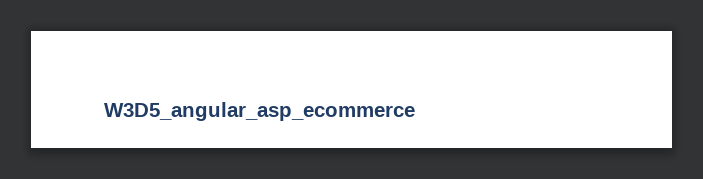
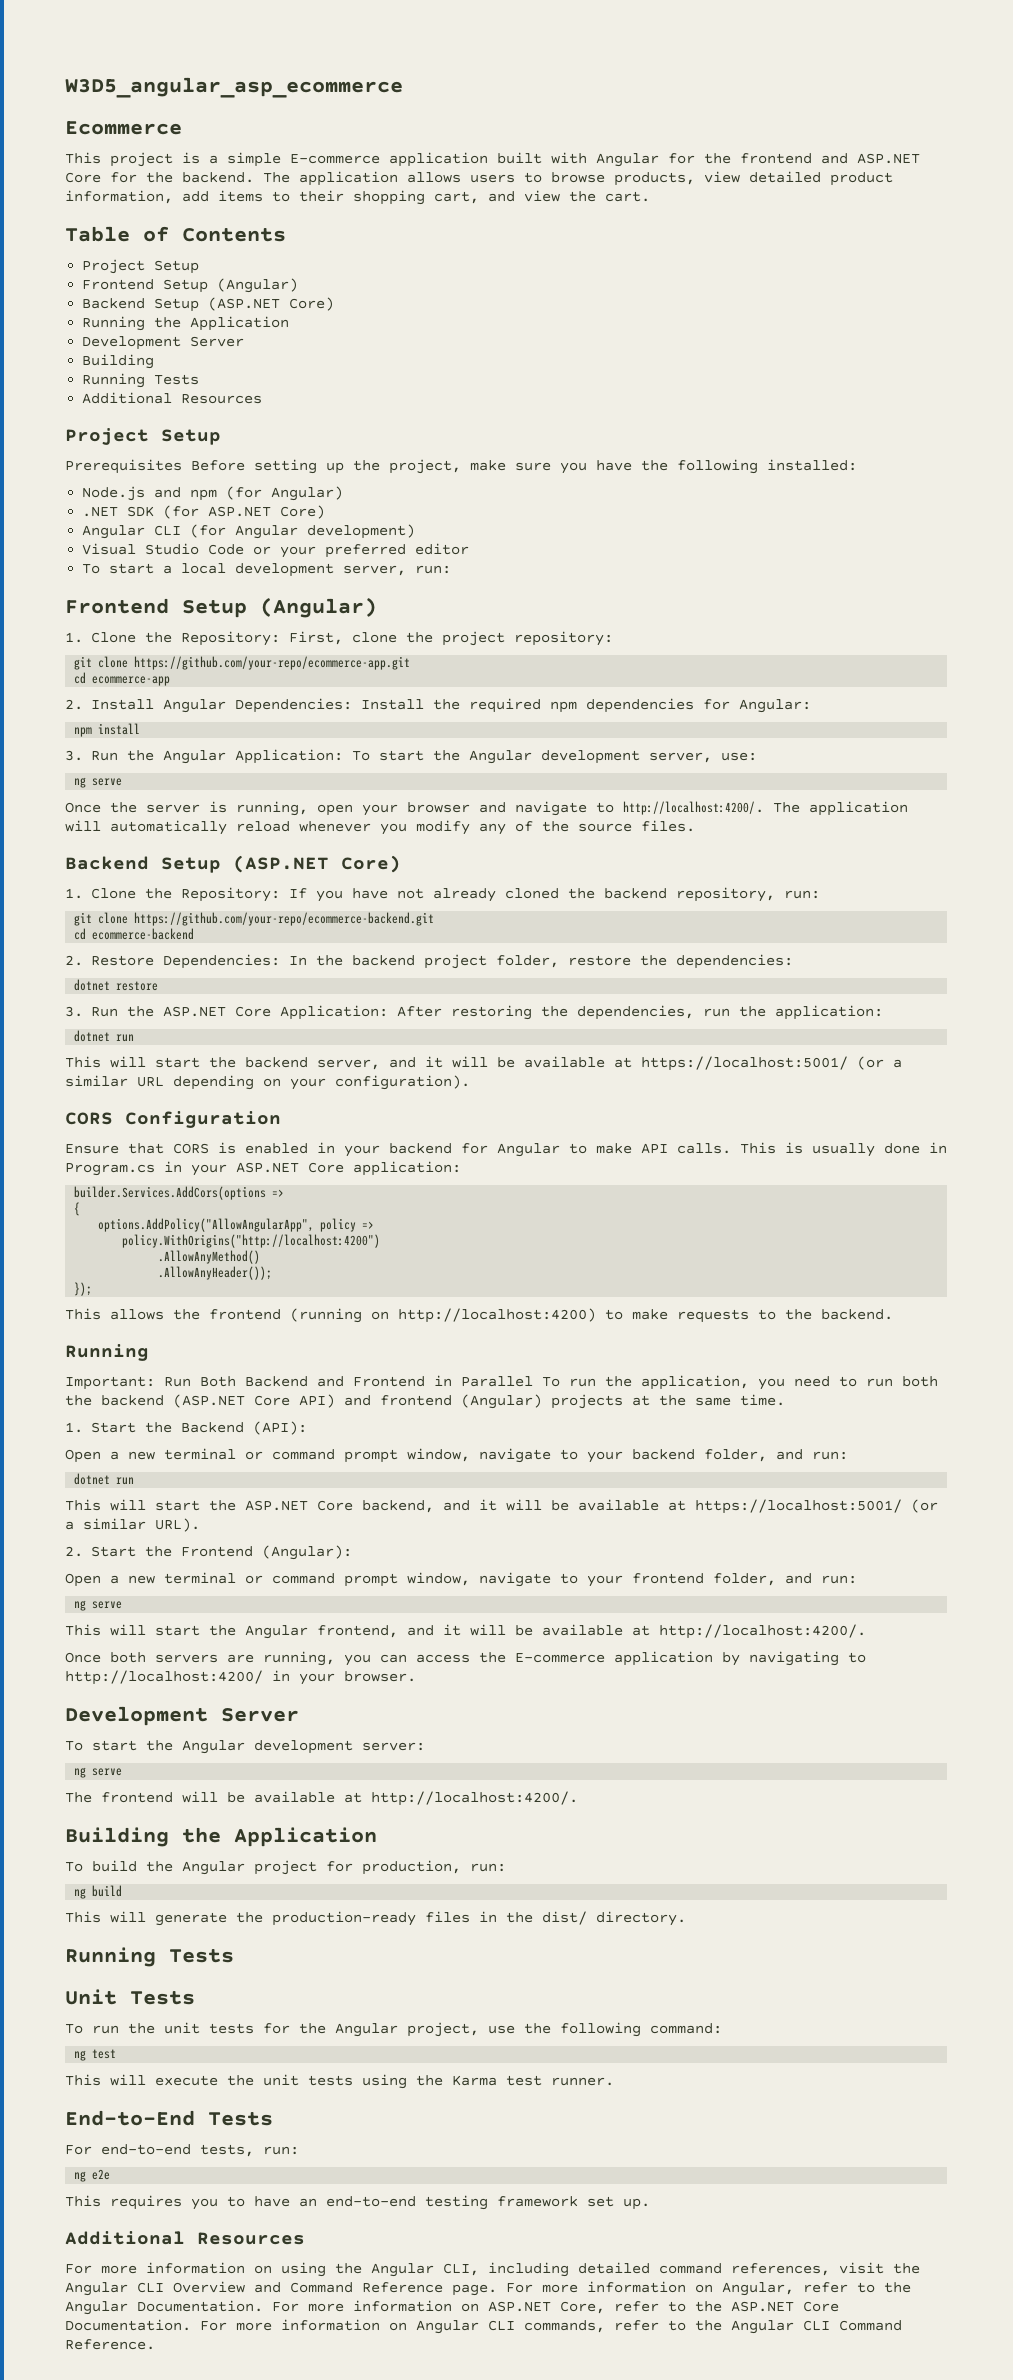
+ Ecommerce
+ This project is a simple E-commerce application built with Angular for the frontend and ASP.NET Core for the backend. The application allows users to browse products, view detailed product information, add items to their shopping cart, and view the cart.
+ Table of Contents
+ Project Setup
+ Frontend Setup (Angular)
+ Backend Setup (ASP.NET Core)
+ Running the Application
+ Development Server
+ Building
+ Running Tests
+ Additional Resources
+ Project Setup
+ Prerequisites Before setting up the project, make sure you have the following installed:
+ Node.js and npm (for Angular)
+ .NET SDK (for ASP.NET Core)
+ Angular CLI (for Angular development)
+ Visual Studio Code or your preferred editor
+ To start a local development server, run:
+ Frontend Setup (Angular)
+ 1. Clone the Repository: First, clone the project repository:
+ git clone https://github.com/your-repo/ecommerce-app.git
+ cd ecommerce-app
+ 2. Install Angular Dependencies: Install the required npm dependencies for Angular:
+ npm install
+ 3. Run the Angular Application: To start the Angular development server, use:
+ ng serve
+ Once the server is running, open your browser and navigate to http://localhost:4200/. The application will automatically reload whenever you modify any of the source files.
+ Backend Setup (ASP.NET Core)
+ 1. Clone the Repository: If you have not already cloned the backend repository, run:
+ git clone https://github.com/your-repo/ecommerce-backend.git
+ cd ecommerce-backend
+ 2. Restore Dependencies: In the backend project folder, restore the dependencies:
+ dotnet restore
+ 3. Run the ASP.NET Core Application: After restoring the dependencies, run the application:
+ dotnet run
+ This will start the backend server, and it will be available at https://localhost:5001/ (or a similar URL depending on your configuration).
+ CORS Configuration
+ Ensure that CORS is enabled in your backend for Angular to make API calls. This is usually done in Program.cs in your ASP.NET Core application:
+ builder.Services.AddCors(options =>
+ {
+ options.AddPolicy("AllowAngularApp", policy =>
+ policy.WithOrigins("http://localhost:4200")
+ .AllowAnyMethod()
+ .AllowAnyHeader());
+ });
+ This allows the frontend (running on http://localhost:4200) to make requests to the backend.
+ Running
+ Important: Run Both Backend and Frontend in Parallel To run the application, you need to run both the backend (ASP.NET Core API) and frontend (Angular) projects at the same time.
+ 1. Start the Backend (API):
+ Open a new terminal or command prompt window, navigate to your backend folder, and run:
+ dotnet run
+ This will start the ASP.NET Core backend, and it will be available at https://localhost:5001/ (or a similar URL).
+ 2. Start the Frontend (Angular):
+ Open a new terminal or command prompt window, navigate to your frontend folder, and run:
+ ng serve
+ This will start the Angular frontend, and it will be available at http://localhost:4200/.
+ Once both servers are running, you can access the E-commerce application by navigating to http://localhost:4200/ in your browser.
+ Development Server
+ To start the Angular development server:
+ ng serve
+ The frontend will be available at http://localhost:4200/.
+ Building the Application
+ To build the Angular project for production, run:
+ ng build
+ This will generate the production-ready files in the dist/ directory.
+ Running Tests
+ Unit Tests
+ To run the unit tests for the Angular project, use the following command:
+ ng test
+ This will execute the unit tests using the Karma test runner.
+ End-to-End Tests
+ For end-to-end tests, run:
+ ng e2e
+ This requires you to have an end-to-end testing framework set up.
+ Additional Resources
+ For more information on using the Angular CLI, including detailed command references, visit the Angular CLI Overview and Command Reference page. For more information on Angular, refer to the Angular Documentation. For more information on ASP.NET Core, refer to the ASP.NET Core Documentation. For more information on Angular CLI commands, refer to the Angular CLI Command Reference.

